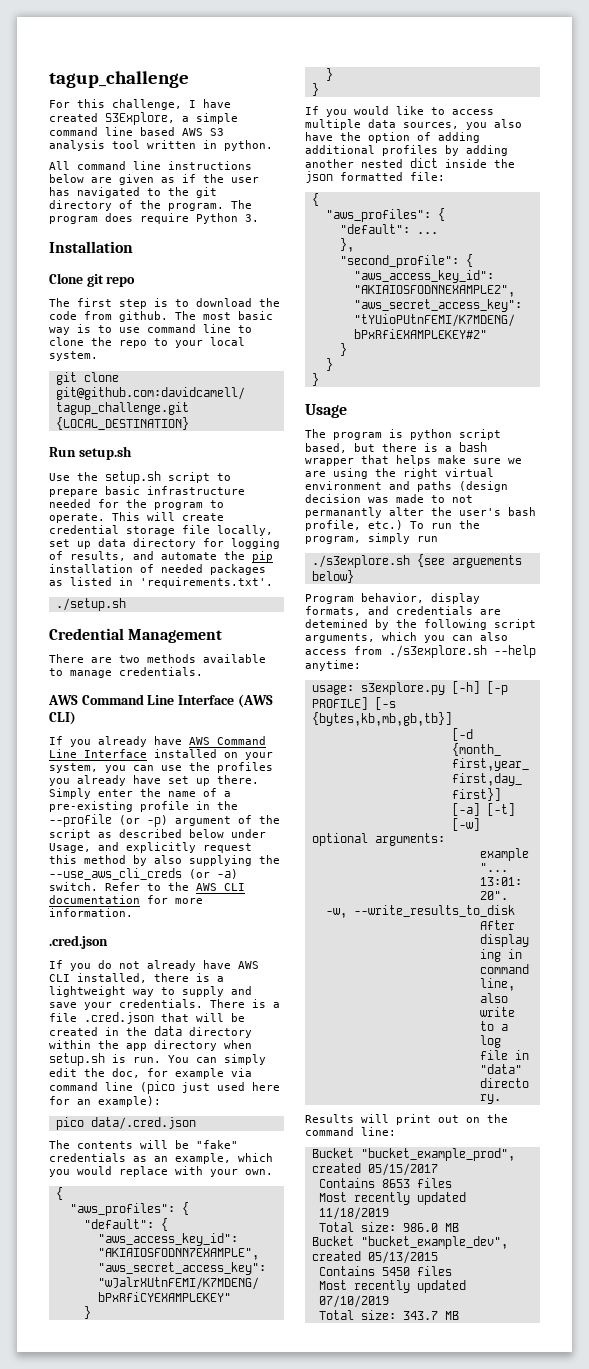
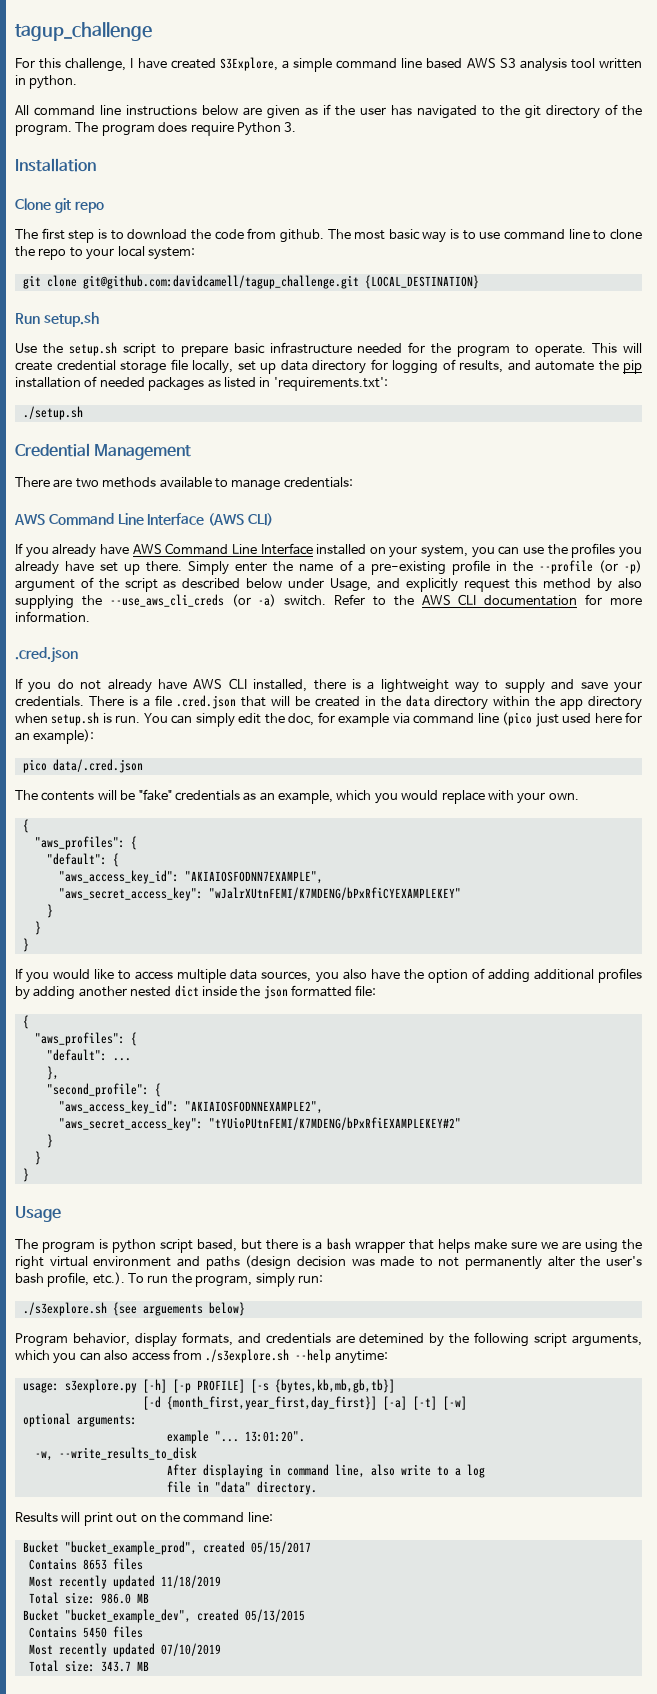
- The most basic way is to use command line to clone the repo to your local system.
+ The most basic way is to use command line to clone the repo to your local system:
- This will create credential storage file locally, set up data directory for logging of results, and automate the pip installation of needed packages as listed in 'requirements.txt'.
+ This will create credential storage file locally, set up data directory for logging of results, and automate the pip installation of needed packages as listed in 'requirements.txt':
- There are two methods available to manage credentials.
+ There are two methods available to manage credentials:
- The program is python script based, but there is a bash wrapper that helps make sure we are using the right virtual environment and paths (design decision was made to not permanantly alter the user's bash profile, etc.) To run the program, simply run
+ The program is python script based, but there is a bash wrapper that helps make sure we are using the right virtual environment and paths (design decision was made to not permanently alter the user's bash profile, etc.). To run the program, simply run:

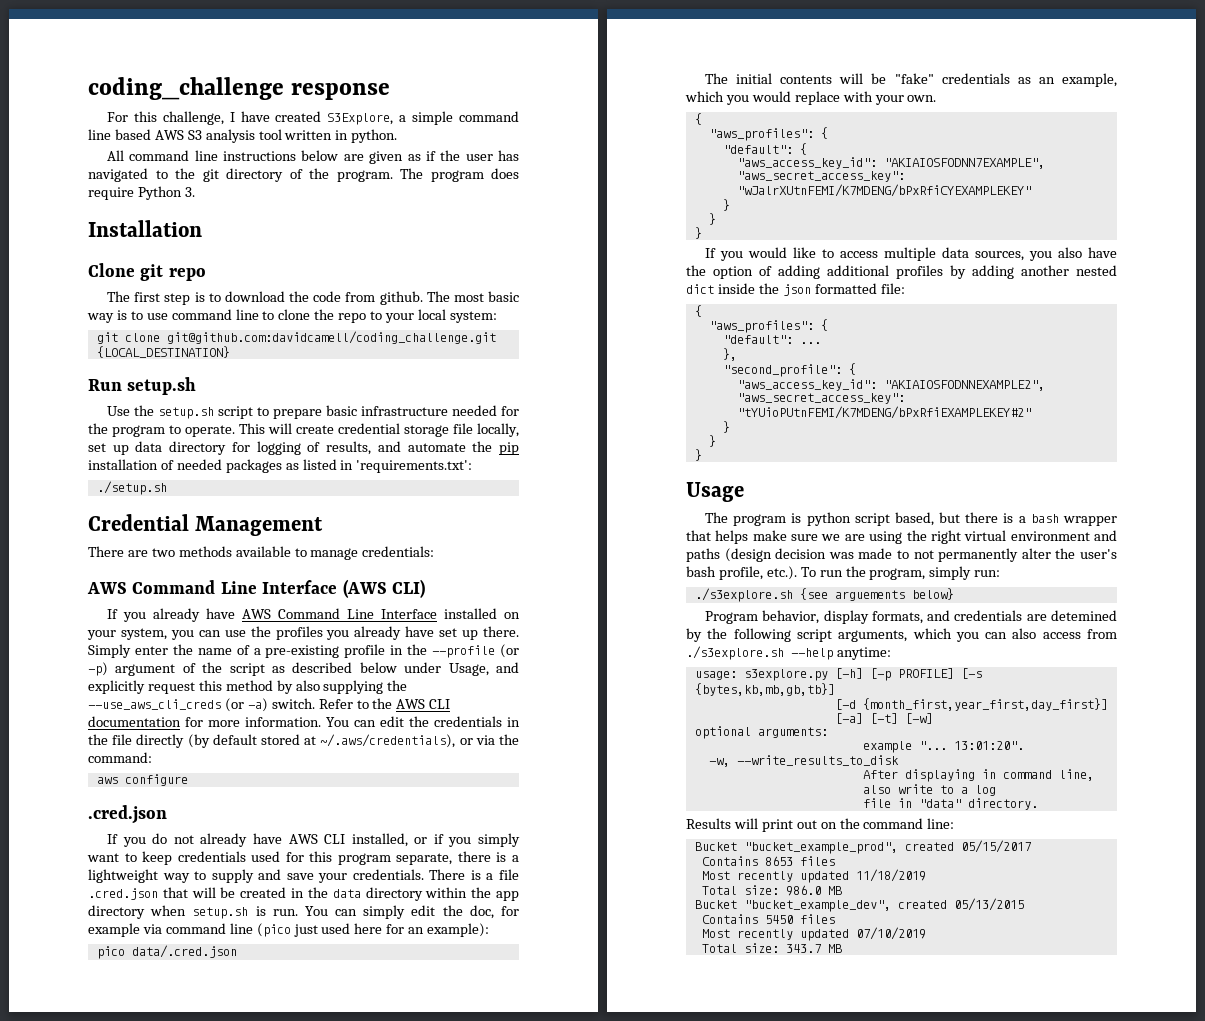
- tagup_challenge
+ coding_challenge response
- git clone git@github.com:davidcamell/tagup_challenge.git {LOCAL_DESTINATION}
+ git clone git@github.com:davidcamell/coding_challenge.git {LOCAL_DESTINATION}
+ You can edit the credentials in the file directly (by default stored at ~/.aws/credentials), or via the command:
+ aws configure
- If you do not already have AWS CLI installed, there is a lightweight way to supply and save your credentials.
+ If you do not already have AWS CLI installed, or if you simply want to keep credentials used for this program separate, there is a lightweight way to supply and save your credentials.
- The contents will be "fake" credentials as an example, which you would replace with your own.
+ The initial contents will be "fake" credentials as an example, which you would replace with your own.

